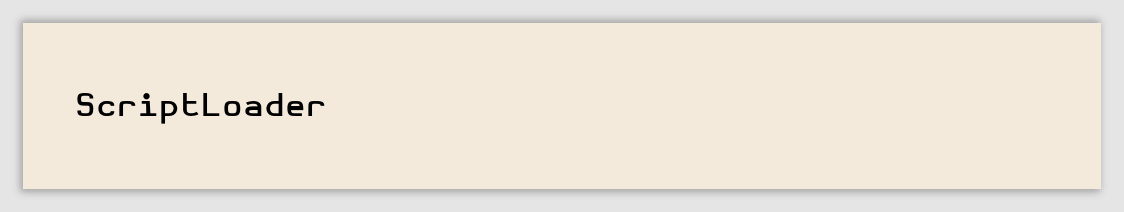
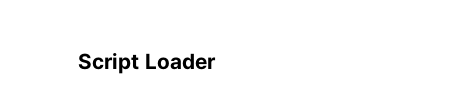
- ScriptLoader
+ Script Loader

